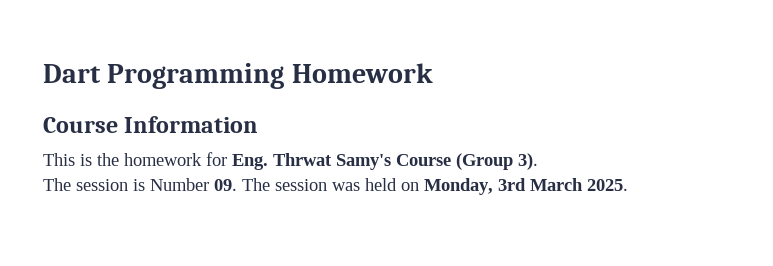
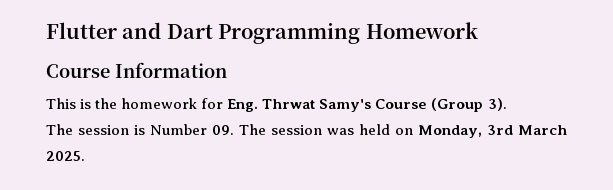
- Dart Programming Homework
+ Flutter and Dart Programming Homework

